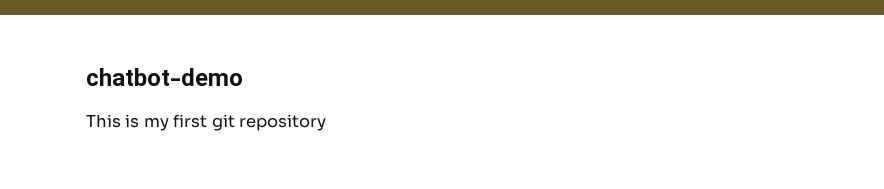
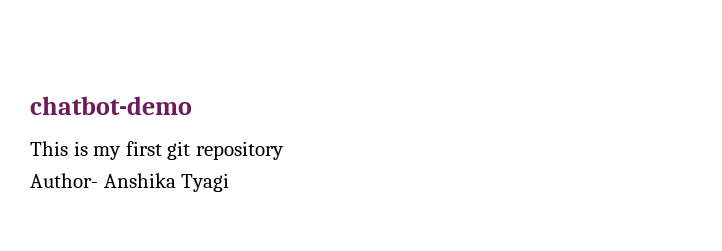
+ Author- Anshika Tyagi

